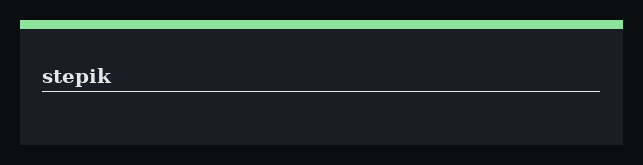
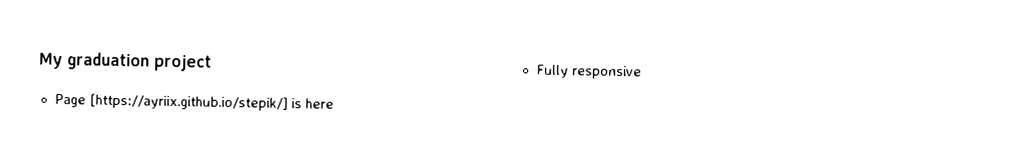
- stepik
+ My graduation project
+ Page [https://ayriix.github.io/stepik/] is here
+ Fully responsive

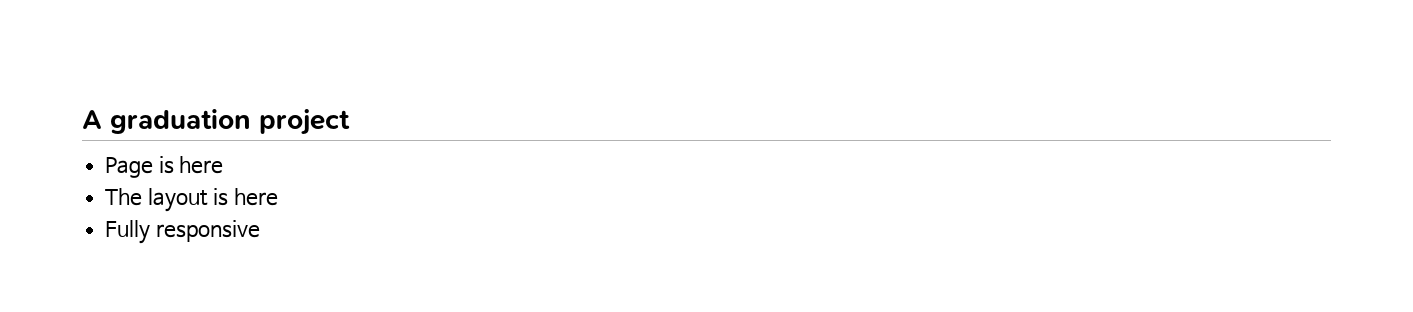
- My graduation project
+ A graduation project
- Page [https://ayriix.github.io/stepik/] is here
+ Page is here
+ The layout is here

